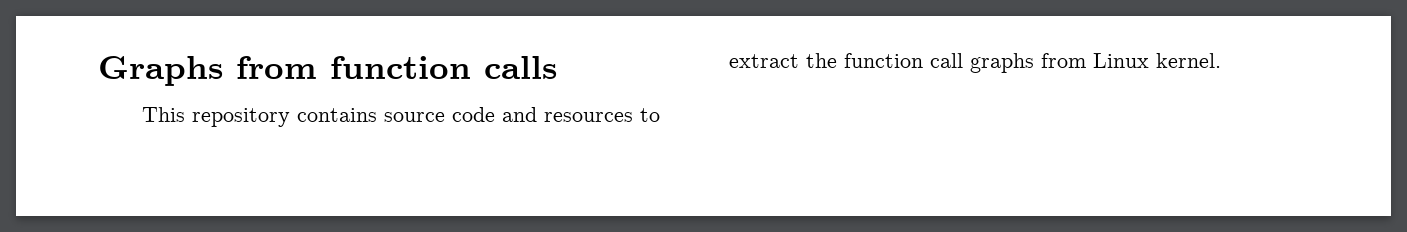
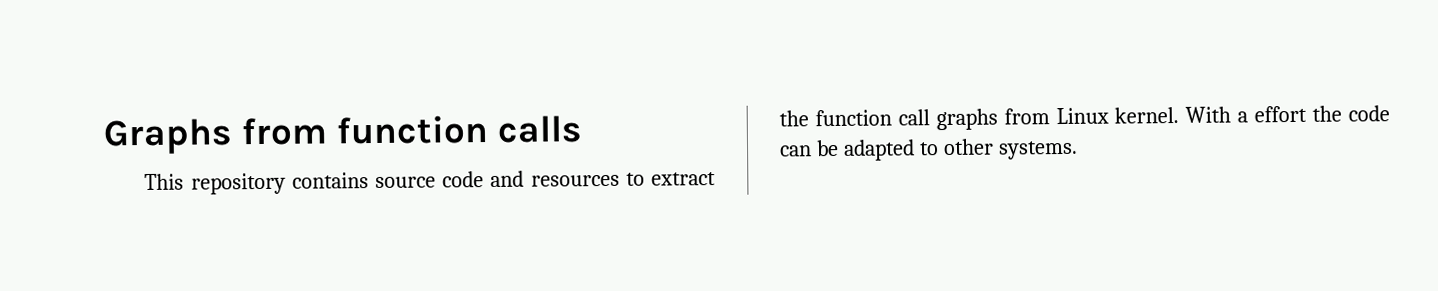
+ With a effort the code can be adapted to other systems.

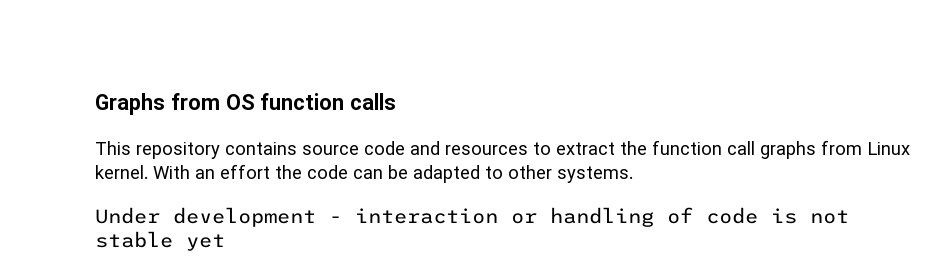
- Graphs from function calls
+ Graphs from OS function calls
- With a effort the code can be adapted to other systems.
+ With an effort the code can be adapted to other systems.
+ Under development - interaction or handling of code is not stable yet

